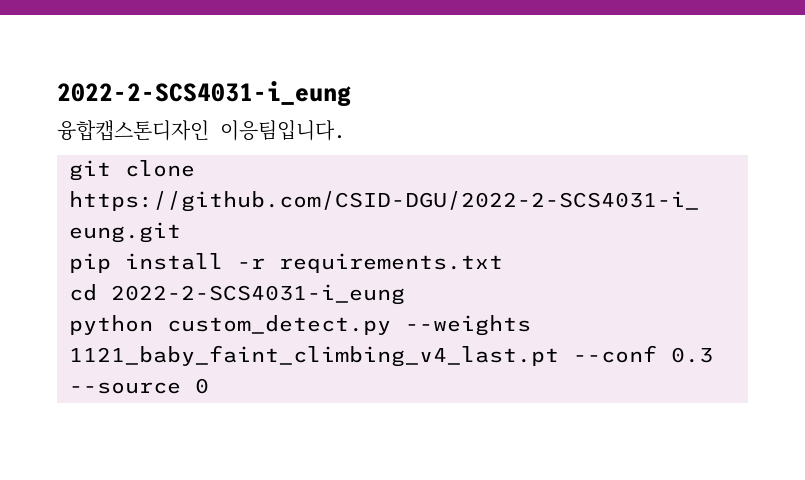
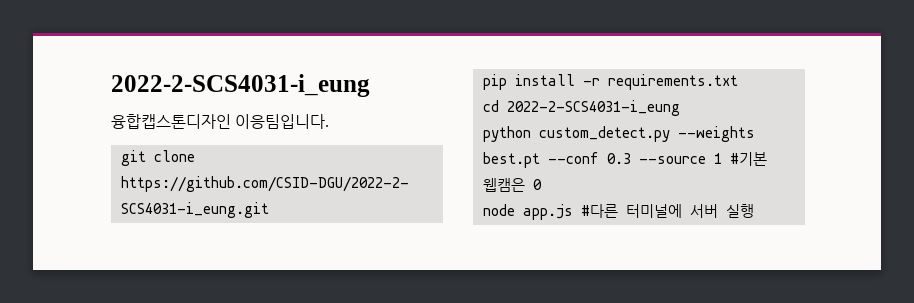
- python custom_detect.py --weights 1121_baby_faint_climbing_v4_last.pt --conf 0.3 --source 0
+ python custom_detect.py --weights best.pt --conf 0.3 --source 1 #기본 웹캠은 0
+ node app.js #다른 터미널에 서버 실행

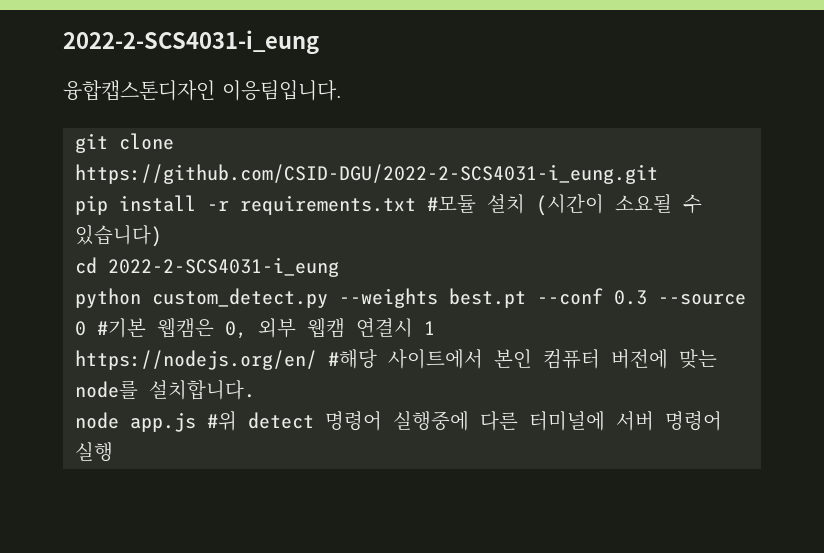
- pip install -r requirements.txt
+ pip install -r requirements.txt #모듈 설치 (시간이 소요될 수 있습니다)
- python custom_detect.py --weights best.pt --conf 0.3 --source 1 #기본 웹캠은 0
- node app.js #다른 터미널에 서버 실행
+ python custom_detect.py --weights best.pt --conf 0.3 --source 0 #기본 웹캠은 0, 외부 웹캠 연결시 1
+ https://nodejs.org/en/ #해당 사이트에서 본인 컴퓨터 버전에 맞는 node를 설치합니다.
+ node app.js #위 detect 명령어 실행중에 다른 터미널에 서버 명령어 실행

